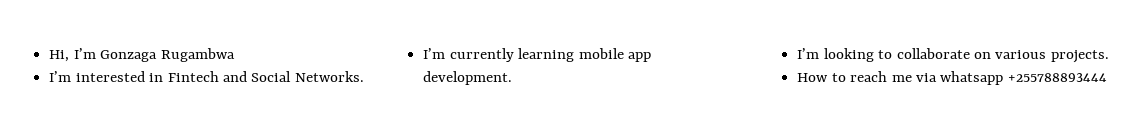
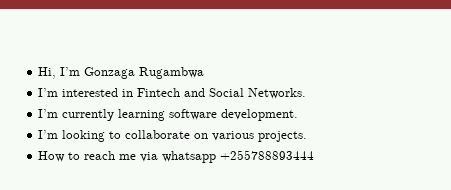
- I’m currently learning mobile app development.
+ I’m currently learning software development.

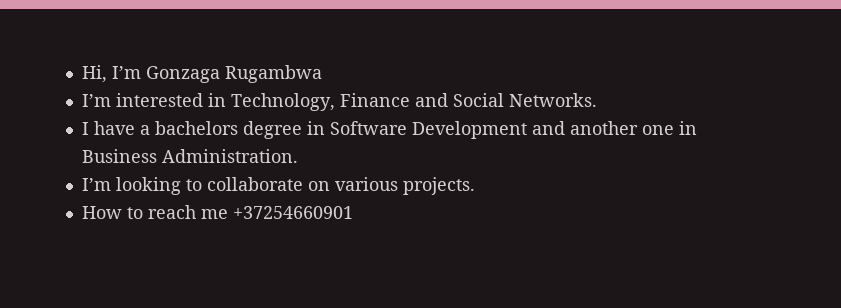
- I’m interested in Fintech and Social Networks.
+ I’m interested in Technology, Finance and Social Networks.
- I’m currently learning software development.
+ I have a bachelors degree in Software Development and another one in Business Administration.
- How to reach me via whatsapp +255788893444
+ How to reach me +37254660901

